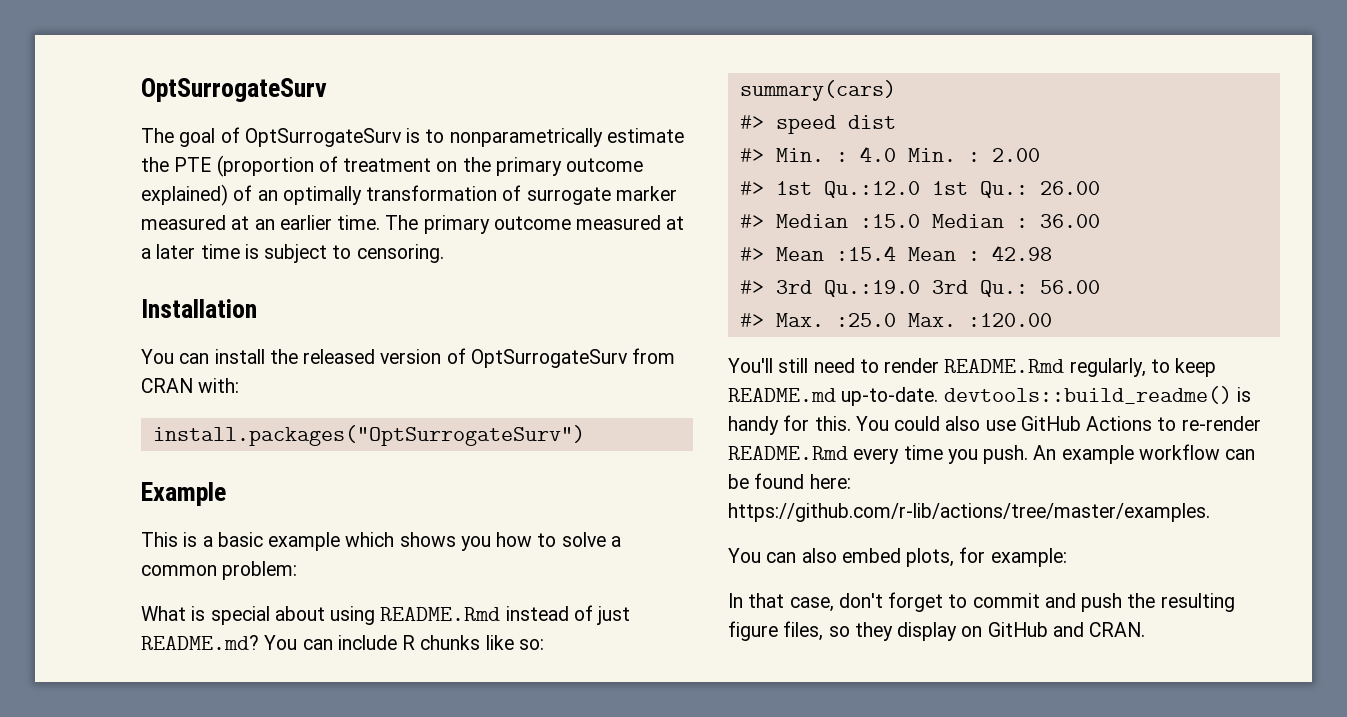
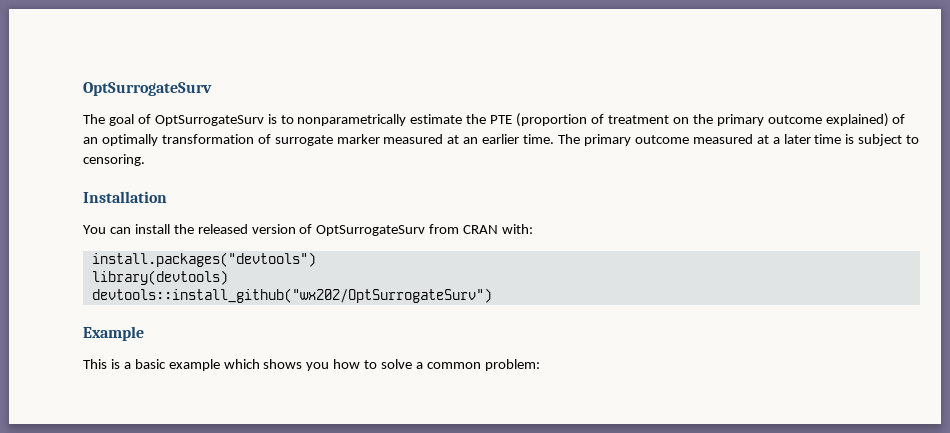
- install.packages("OptSurrogateSurv")
+ install.packages("devtools")
+ library(devtools)
+ devtools::install_github("wx202/OptSurrogateSurv")
- What is special about using README.Rmd instead of just README.md? You can include R chunks like so:
- summary(cars)
- #> speed dist
- #> Min. : 4.0 Min. : 2.00
- #> 1st Qu.:12.0 1st Qu.: 26.00
- #> Median :15.0 Median : 36.00
- #> Mean :15.4 Mean : 42.98
- #> 3rd Qu.:19.0 3rd Qu.: 56.00
- #> Max. :25.0 Max. :120.00
- You'll still need to render README.Rmd regularly, to keep README.md up-to-date. devtools::build_readme() is handy for this. You could also use GitHub Actions to re-render README.Rmd every time you push. An example workflow can be found here: https://github.com/r-lib/actions/tree/master/examples.
- You can also embed plots, for example:
- In that case, don't forget to commit and push the resulting figure files, so they display on GitHub and CRAN.

